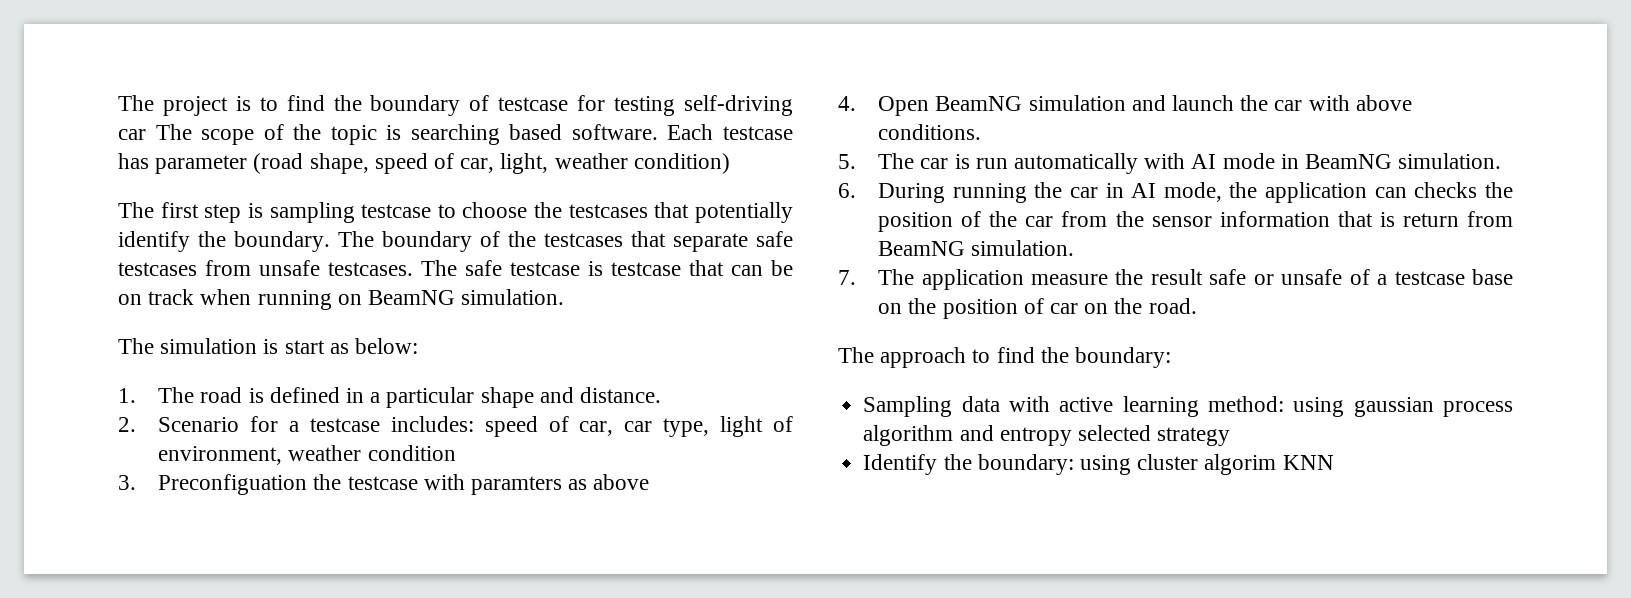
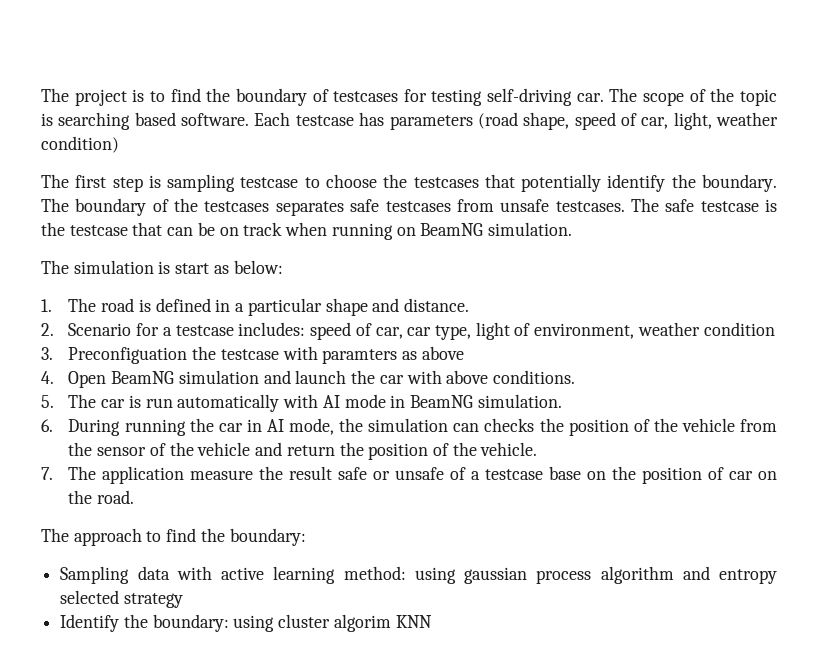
- The project is to find the boundary of testcase for testing self-driving car The scope of the topic is searching based software.
+ The project is to find the boundary of testcases for testing self-driving car. The scope of the topic is searching based software.
- Each testcase has parameter (road shape, speed of car, light, weather condition)
+ Each testcase has parameters (road shape, speed of car, light, weather condition)
- The boundary of the testcases that separate safe testcases from unsafe testcases.
+ The boundary of the testcases separates safe testcases from unsafe testcases.
- The safe testcase is testcase that can be on track when running on BeamNG simulation.
+ The safe testcase is the testcase that can be on track when running on BeamNG simulation.
- 6. During running the car in AI mode, the application can checks the position of the car from the sensor information that is return from BeamNG simulation.
+ 6. During running the car in AI mode, the simulation can checks the position of the vehicle from the sensor of the vehicle and return the position of the vehicle.

